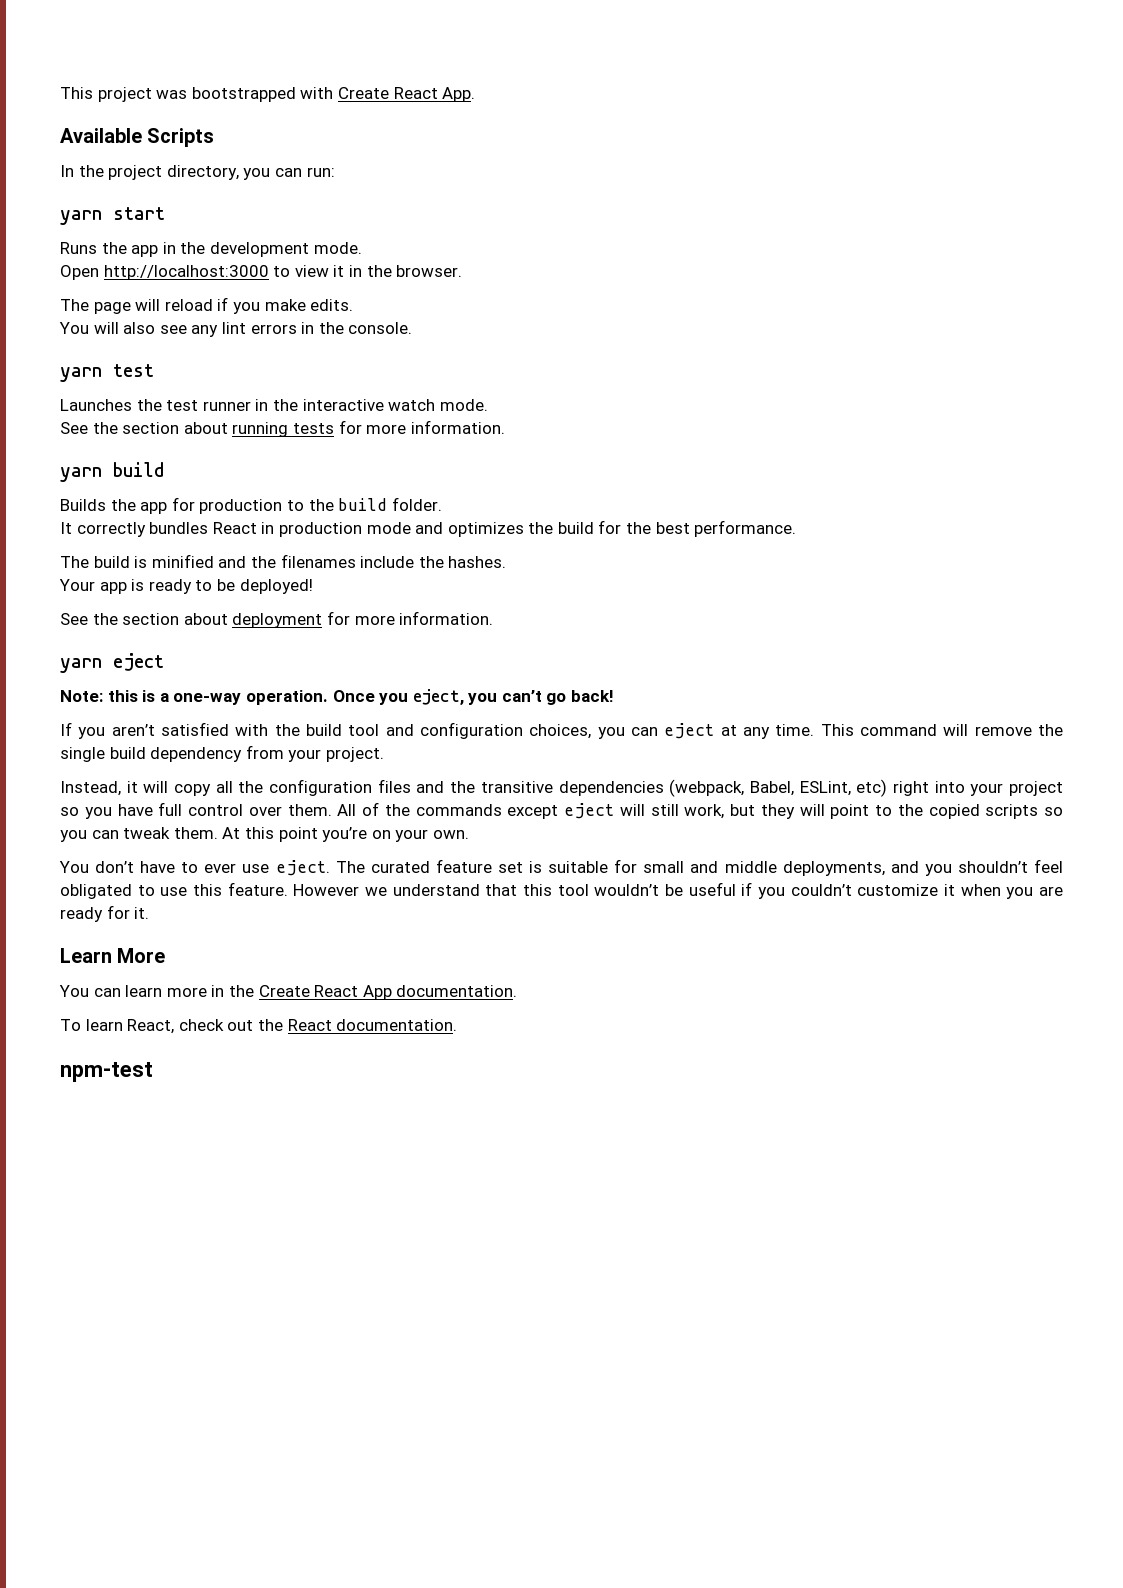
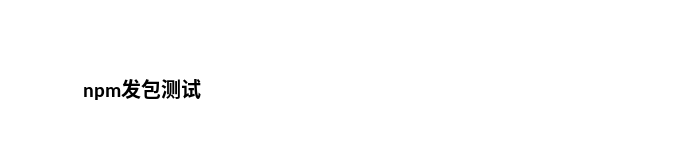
- This project was bootstrapped with Create React App.
- Available Scripts
- In the project directory, you can run:
- yarn start
- Runs the app in the development mode.
- Open http://localhost:3000 to view it in the browser.
- The page will reload if you make edits.
- You will also see any lint errors in the console.
- yarn test
- Launches the test runner in the interactive watch mode.
- See the section about running tests for more information.
- yarn build
- Builds the app for production to the build folder.
- It correctly bundles React in production mode and optimizes the build for the best performance.
- The build is minified and the filenames include the hashes.
- Your app is ready to be deployed!
- See the section about deployment for more information.
- yarn eject
- Note: this is a one-way operation. Once you eject, you can’t go back!
- If you aren’t satisfied with the build tool and configuration choices, you can eject at any time. This command will remove the single build dependency from your project.
- Instead, it will copy all the configuration files and the transitive dependencies (webpack, Babel, ESLint, etc) right into your project so you have full control over them. All of the commands except eject will still work, but they will point to the copied scripts so you can tweak them. At this point you’re on your own.
- You don’t have to ever use eject. The curated feature set is suitable for small and middle deployments, and you shouldn’t feel obligated to use this feature. However we understand that this tool wouldn’t be useful if you couldn’t customize it when you are ready for it.
- Learn More
- You can learn more in the Create React App documentation.
- To learn React, check out the React documentation.
- npm-test
+ npm发包测试

